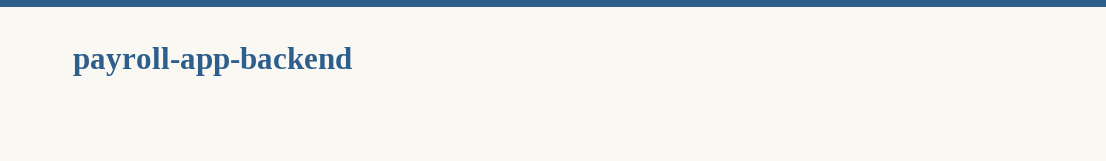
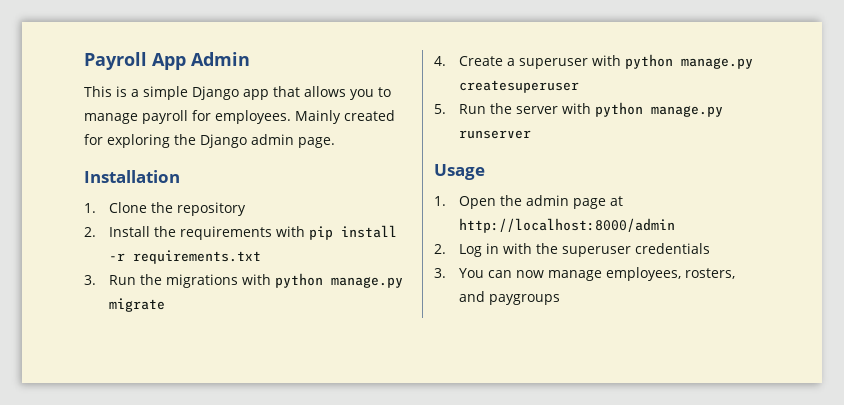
- payroll-app-backend
+ Payroll App Admin
+ This is a simple Django app that allows you to manage payroll for employees. Mainly created for exploring the Django admin page.
+ Installation
+ 1. Clone the repository
+ 2. Install the requirements with pip install -r requirements.txt
+ 3. Run the migrations with python manage.py migrate
+ 4. Create a superuser with python manage.py createsuperuser
+ 5. Run the server with python manage.py runserver
+ Usage
+ 1. Open the admin page at http://localhost:8000/admin
+ 2. Log in with the superuser credentials
+ 3. You can now manage employees, rosters, and paygroups

